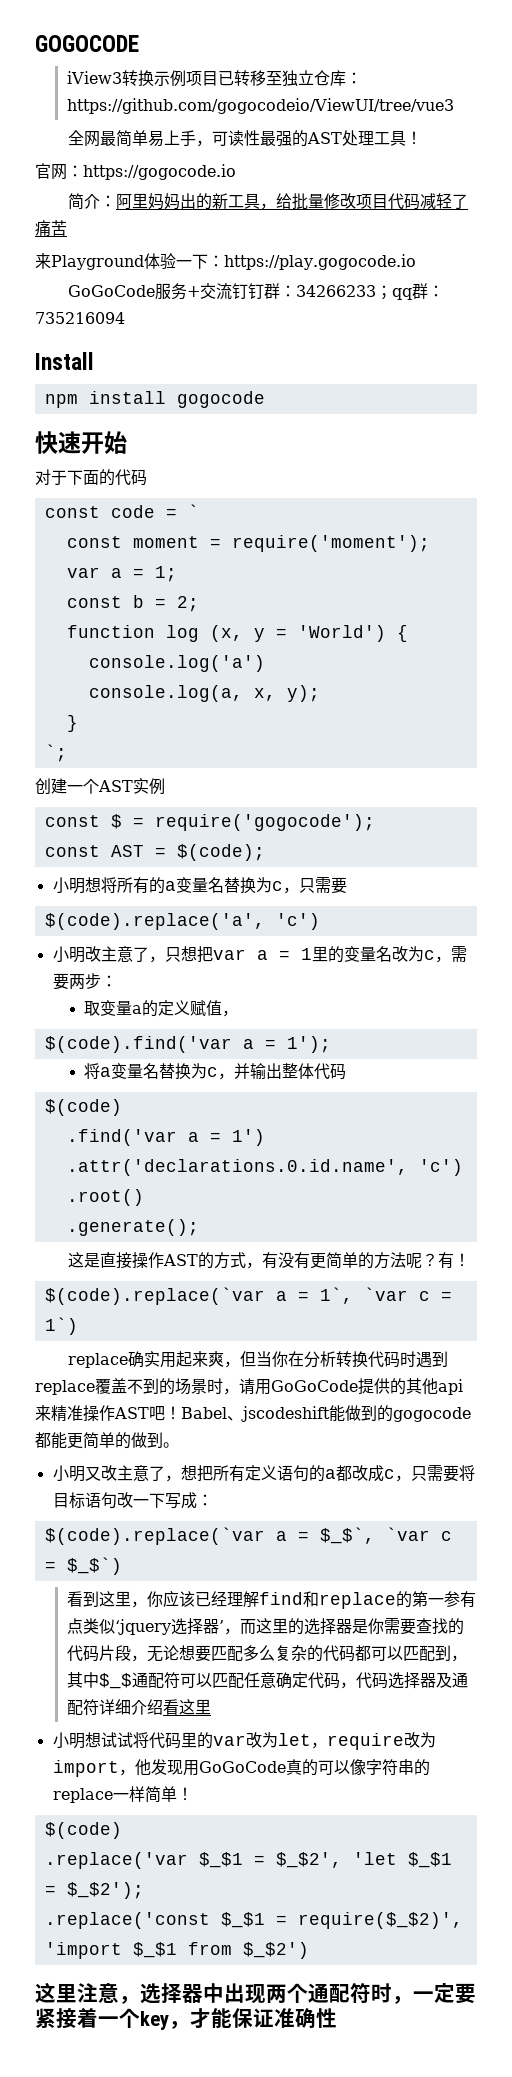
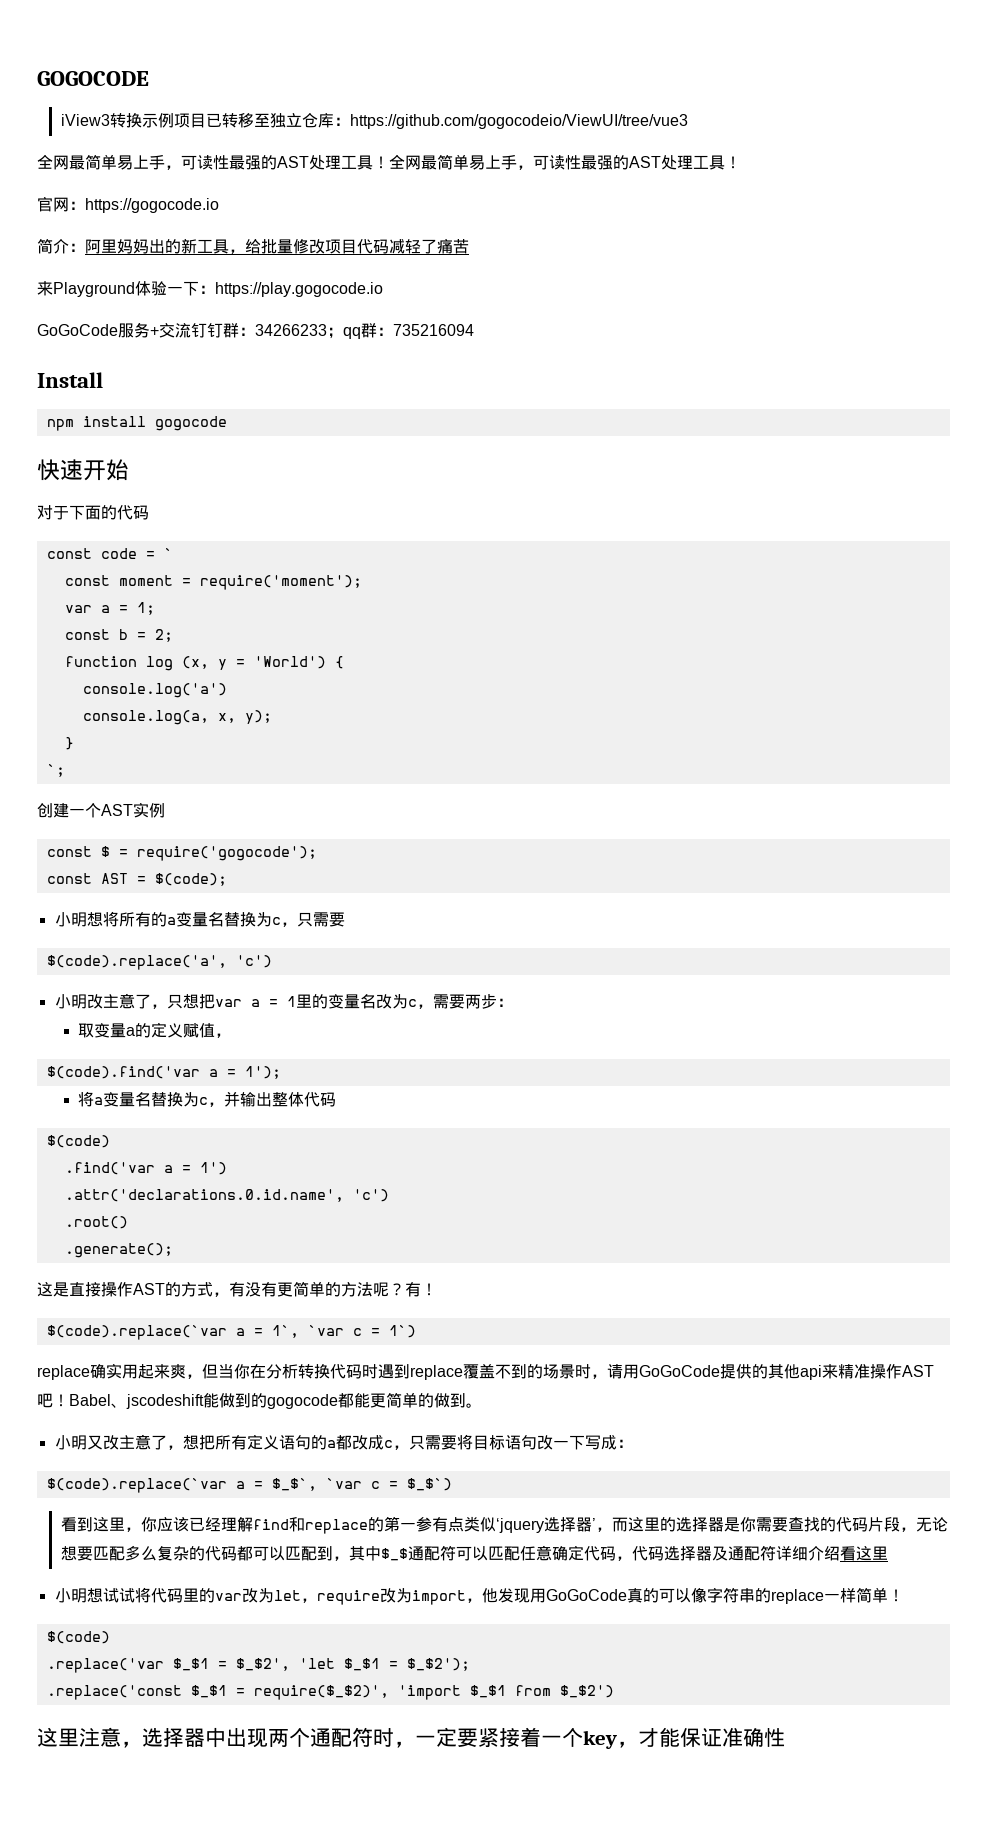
- 全网最简单易上手，可读性最强的AST处理工具！
+ 全网最简单易上手，可读性最强的AST处理工具！全网最简单易上手，可读性最强的AST处理工具！

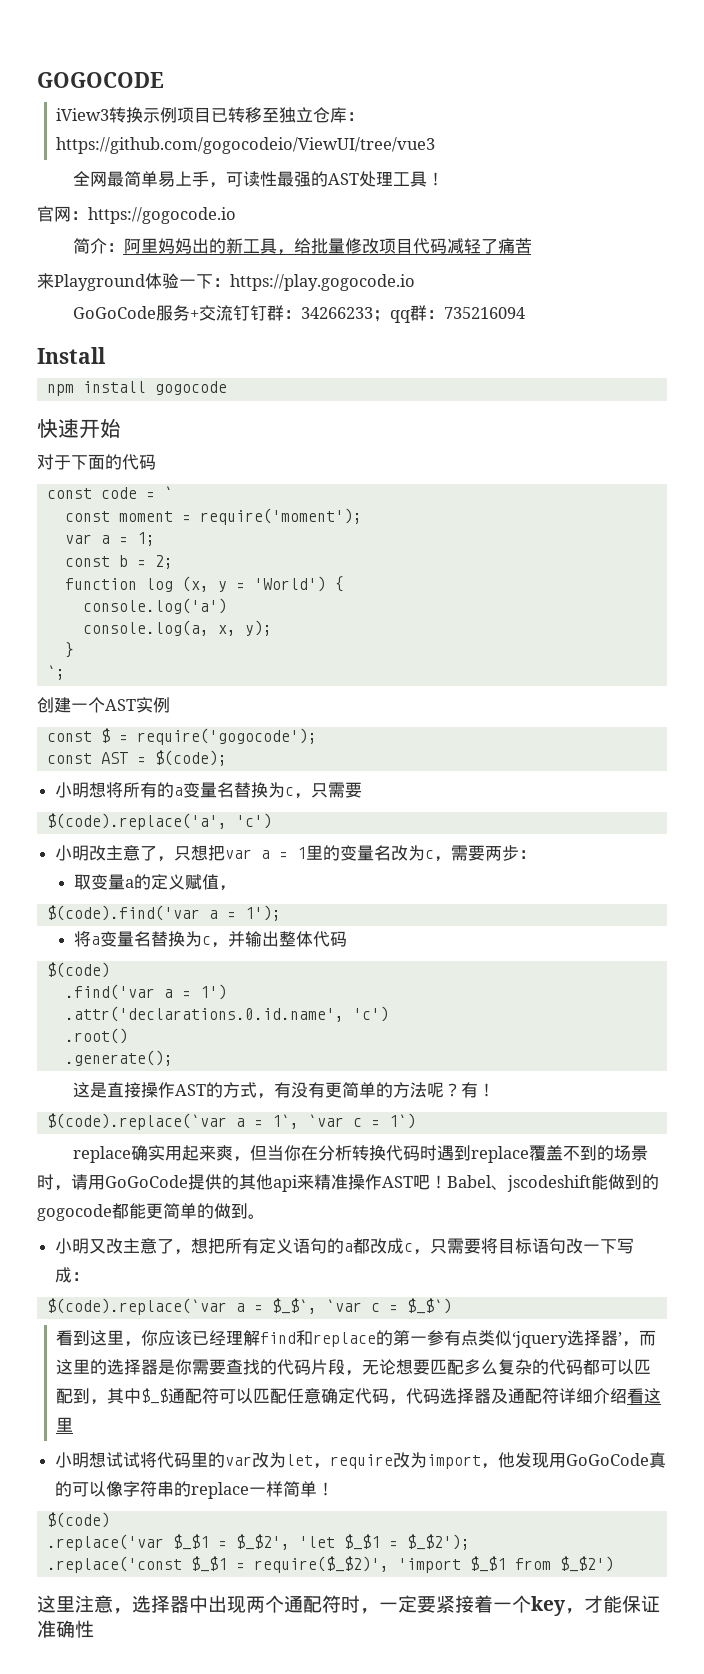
- 全网最简单易上手，可读性最强的AST处理工具！全网最简单易上手，可读性最强的AST处理工具！
+ 全网最简单易上手，可读性最强的AST处理工具！

